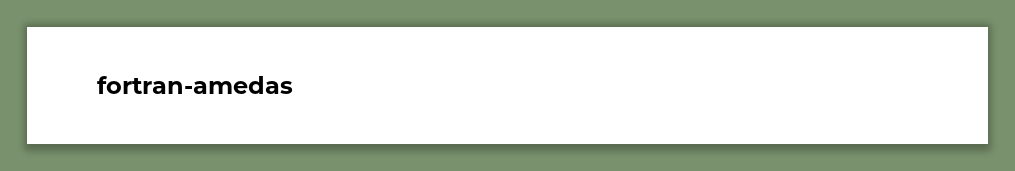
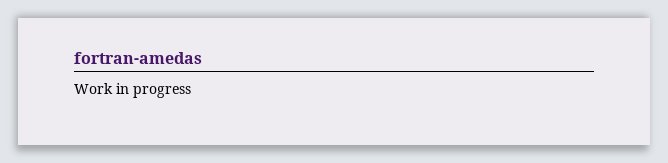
+ Work in progress

